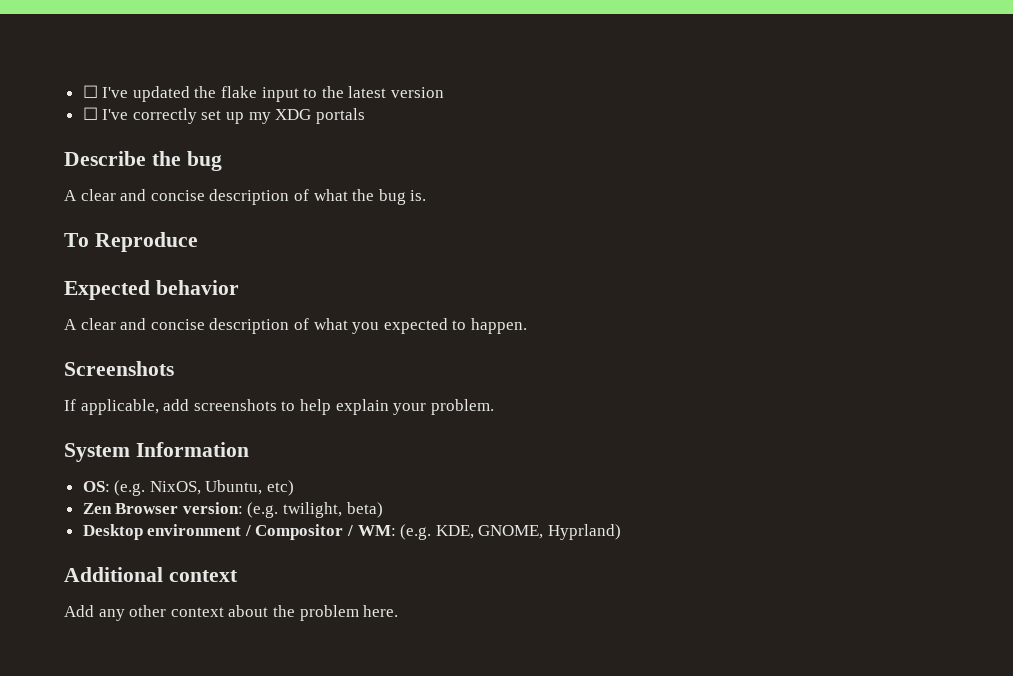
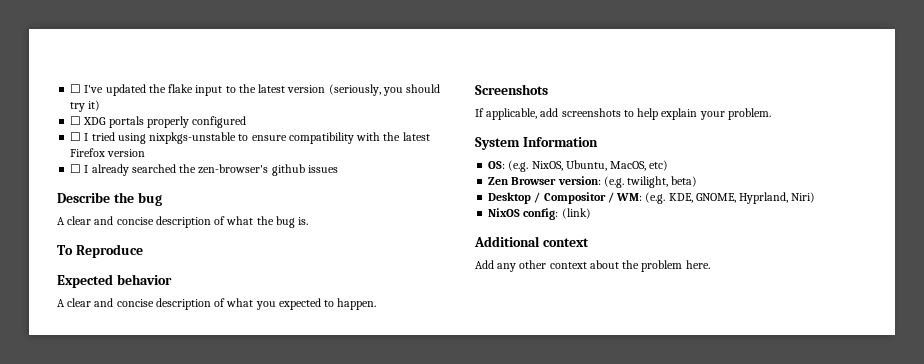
- ☐ I've updated the flake input to the latest version
- ☐ I've correctly set up my XDG portals
+ ☐ I've updated the flake input to the latest version (seriously, you should try it)
+ ☐ XDG portals properly configured
+ ☐ I tried using nixpkgs-unstable to ensure compatibility with the latest Firefox version
+ ☐ I already searched the zen-browser's github issues
- OS: (e.g. NixOS, Ubuntu, etc)
+ OS: (e.g. NixOS, Ubuntu, MacOS, etc)
- Desktop environment / Compositor / WM: (e.g. KDE, GNOME, Hyprland)
+ Desktop / Compositor / WM: (e.g. KDE, GNOME, Hyprland, Niri)
+ NixOS config: (link)

